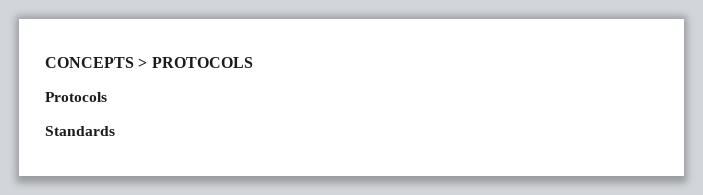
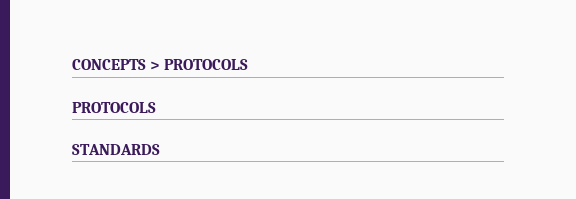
  CONCEPTS > PROTOCOLS
- Protocols
- Standards
+ PROTOCOLS
+ STANDARDS

